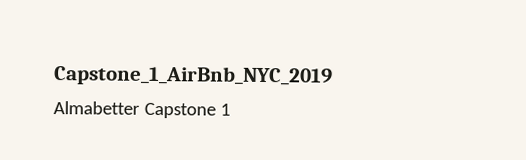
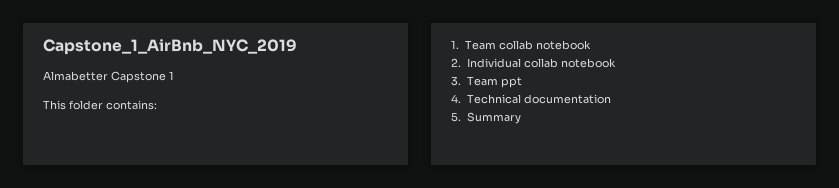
+ This folder contains:
+ 1. Team collab notebook
+ 2. Individual collab notebook
+ 3. Team ppt
+ 4. Technical documentation
+ 5. Summary

